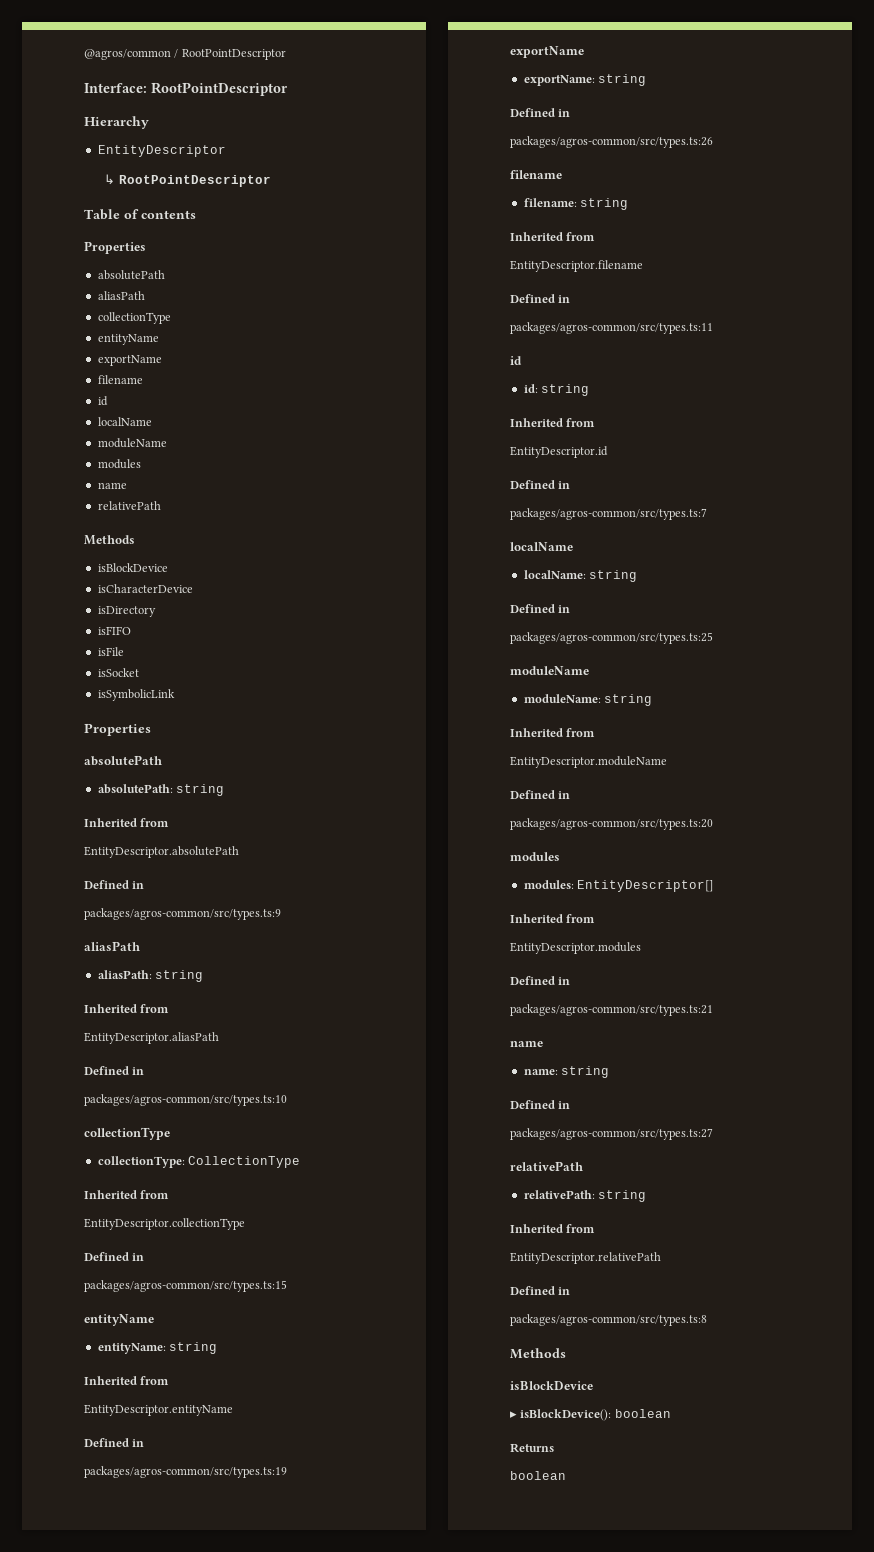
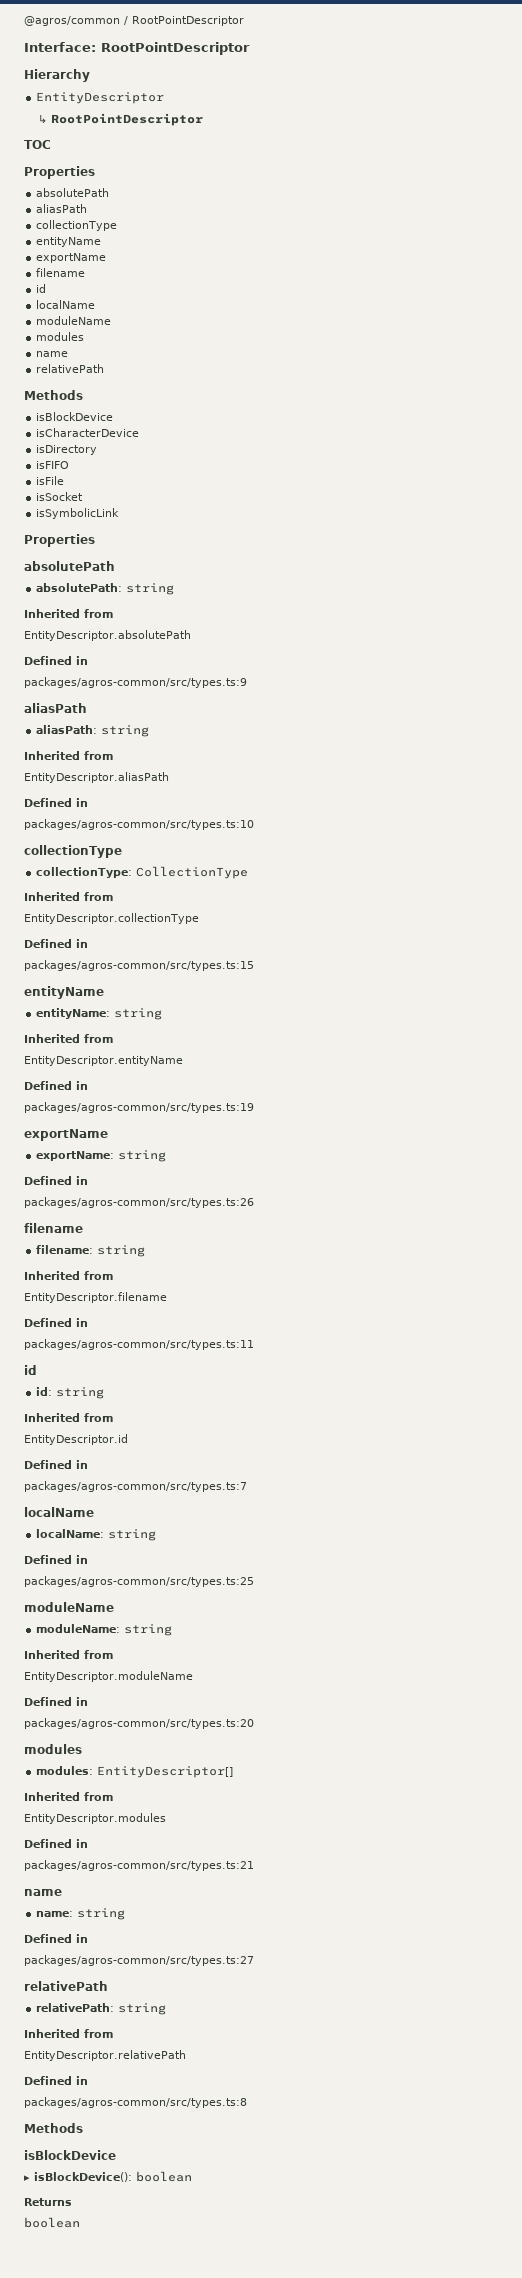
- Table of contents
+ TOC

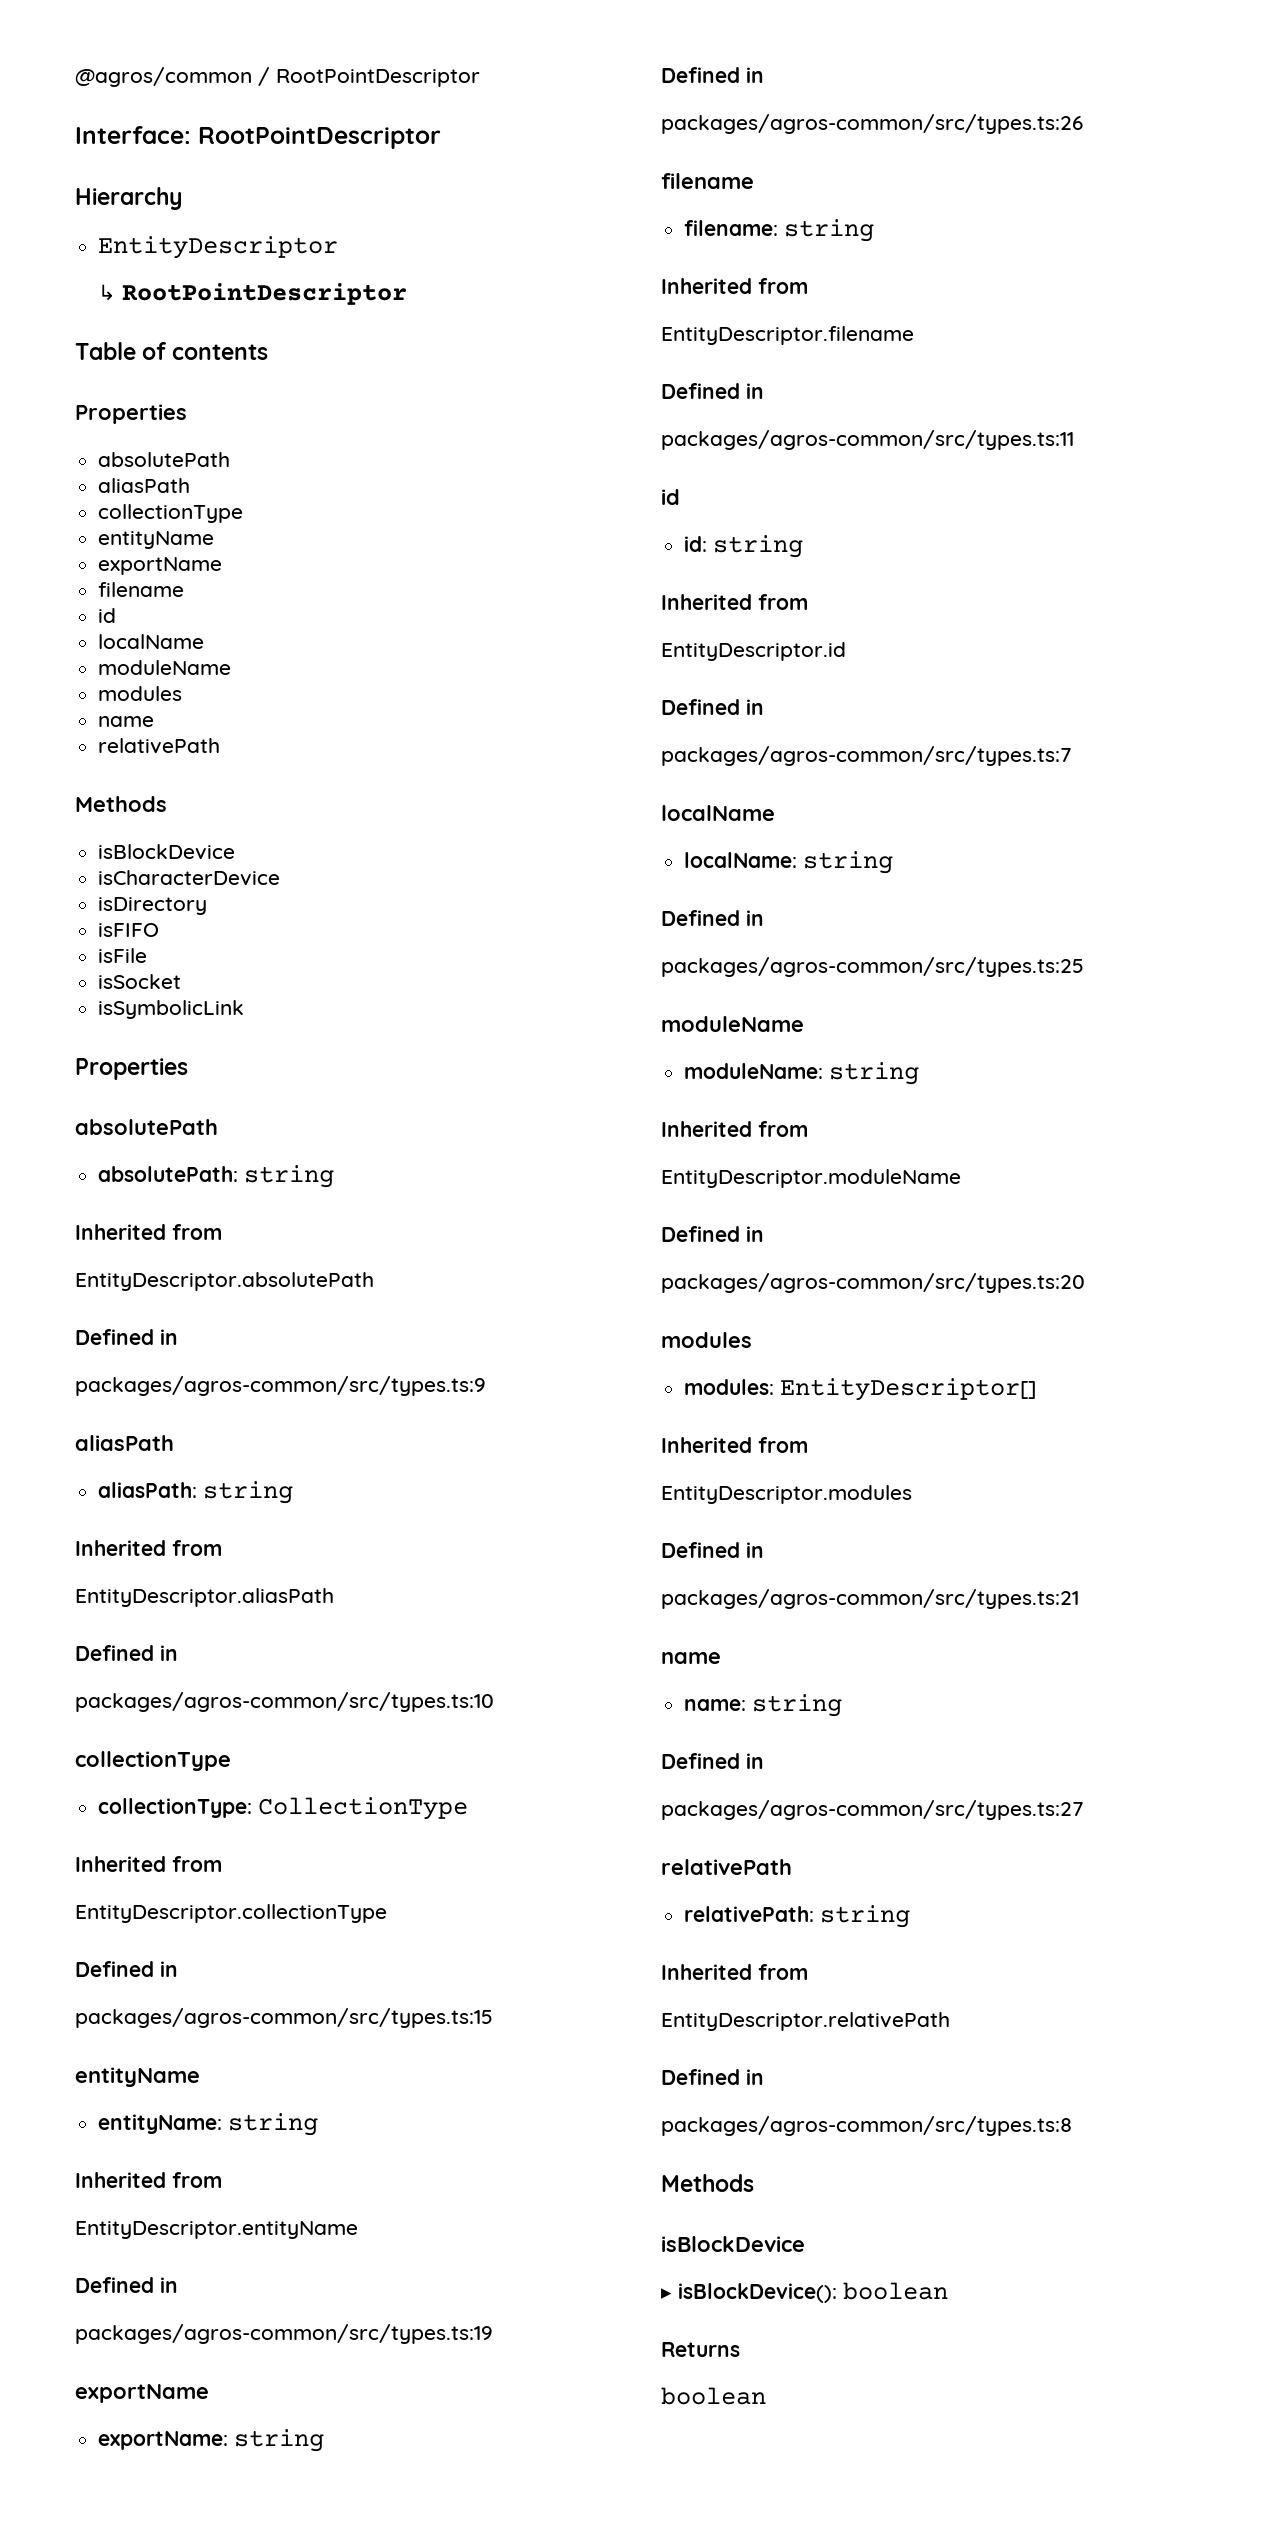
- TOC
+ Table of contents

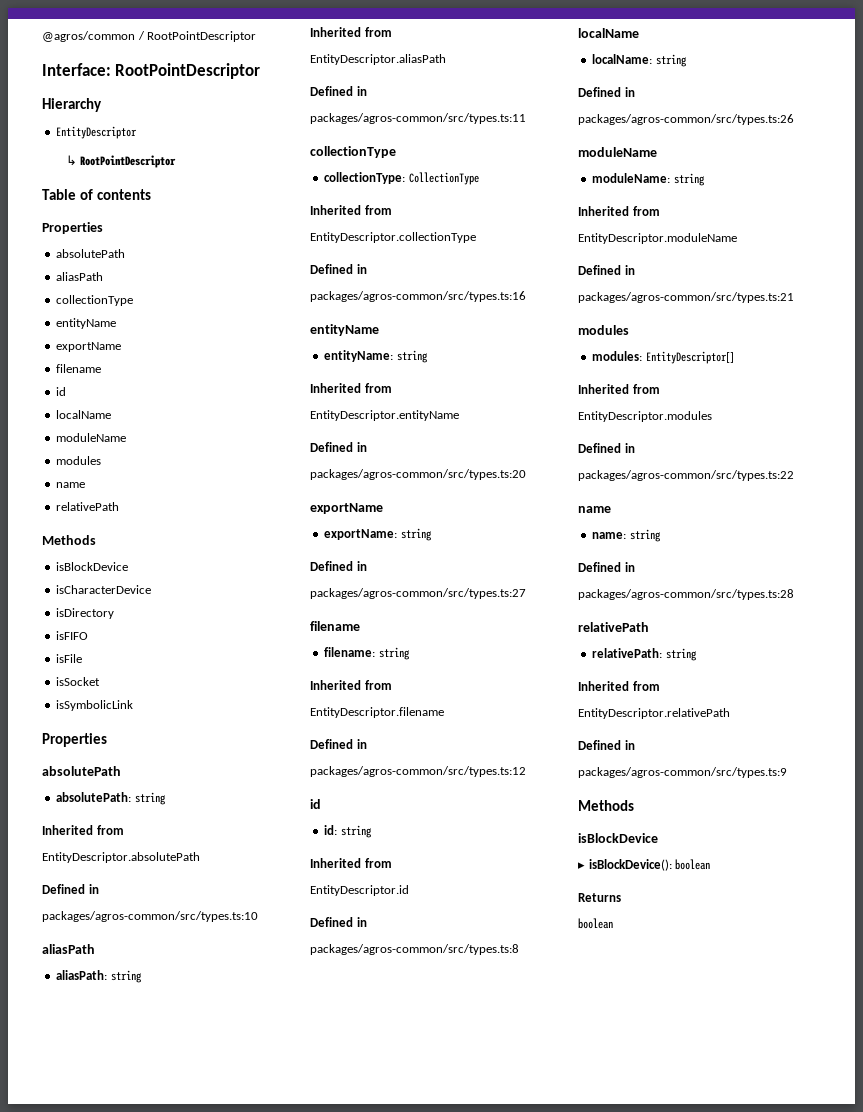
- packages/agros-common/src/types.ts:9
+ packages/agros-common/src/types.ts:10
- packages/agros-common/src/types.ts:10
+ packages/agros-common/src/types.ts:11
- packages/agros-common/src/types.ts:15
+ packages/agros-common/src/types.ts:16
- packages/agros-common/src/types.ts:19
+ packages/agros-common/src/types.ts:20
- packages/agros-common/src/types.ts:26
+ packages/agros-common/src/types.ts:27
- packages/agros-common/src/types.ts:11
+ packages/agros-common/src/types.ts:12
- packages/agros-common/src/types.ts:7
+ packages/agros-common/src/types.ts:8
- packages/agros-common/src/types.ts:25
+ packages/agros-common/src/types.ts:26
- packages/agros-common/src/types.ts:20
+ packages/agros-common/src/types.ts:21
- packages/agros-common/src/types.ts:21
+ packages/agros-common/src/types.ts:22
- packages/agros-common/src/types.ts:27
+ packages/agros-common/src/types.ts:28
- packages/agros-common/src/types.ts:8
+ packages/agros-common/src/types.ts:9

